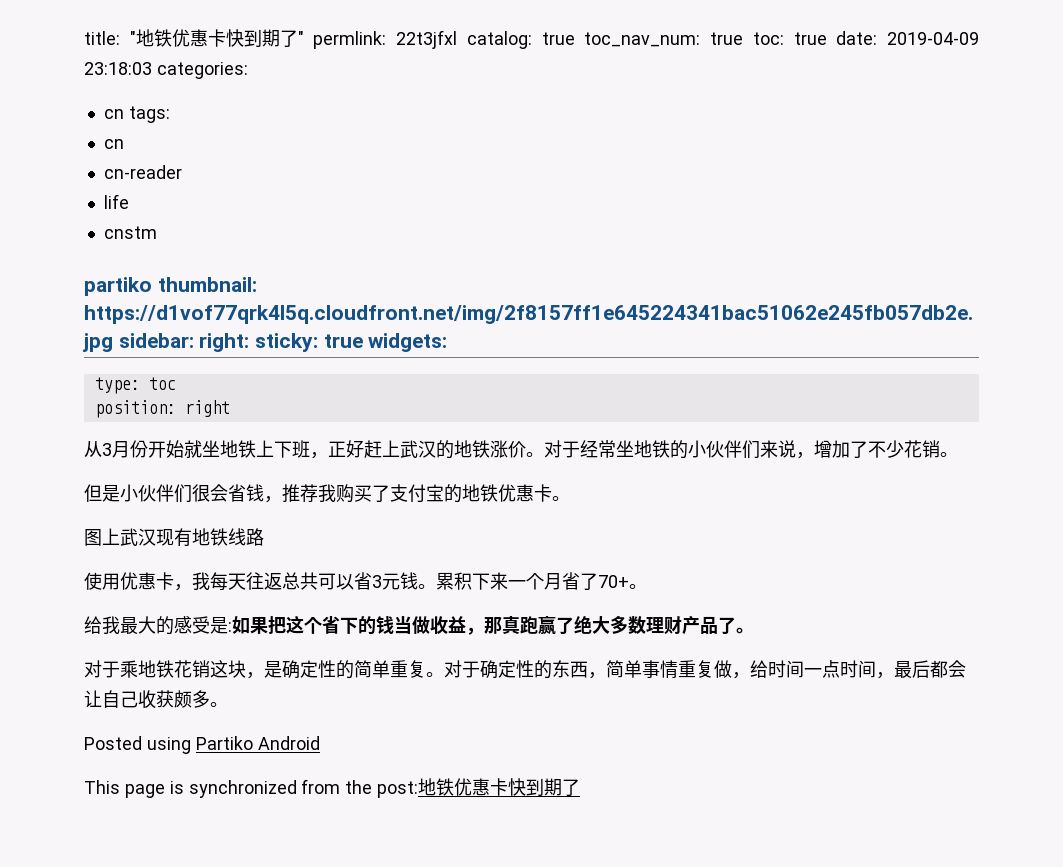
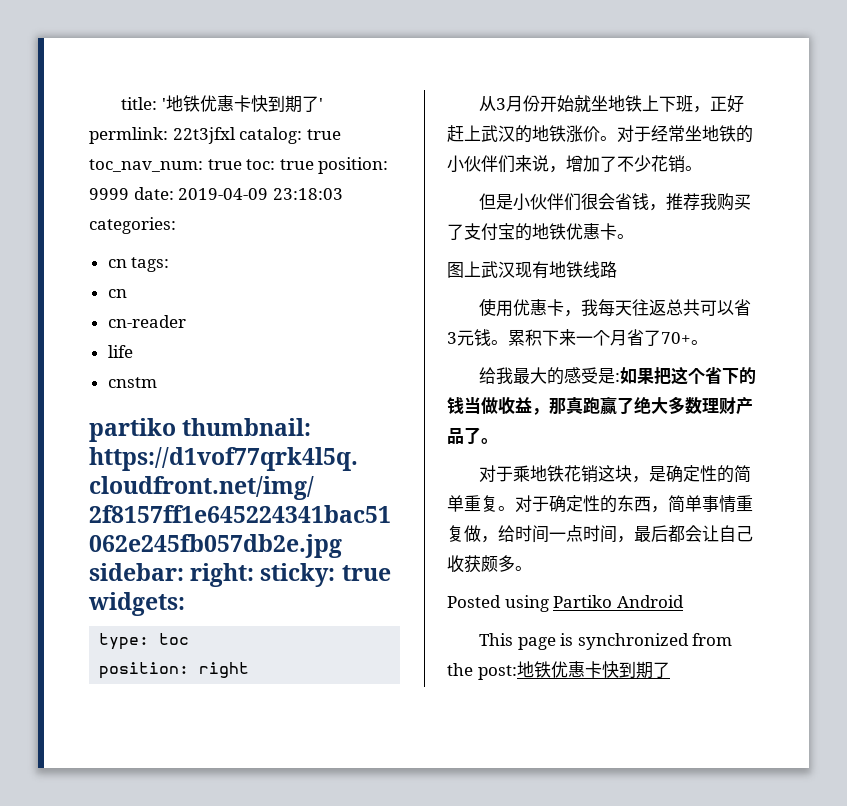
- title: "地铁优惠卡快到期了" permlink: 22t3jfxl catalog: true toc_nav_num: true toc: true date: 2019-04-09 23:18:03 categories:
+ title: '地铁优惠卡快到期了' permlink: 22t3jfxl catalog: true toc_nav_num: true toc: true position: 9999 date: 2019-04-09 23:18:03 categories:

